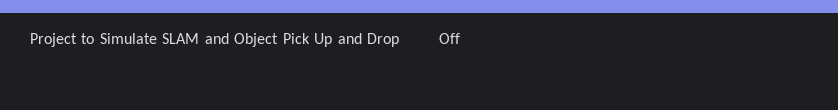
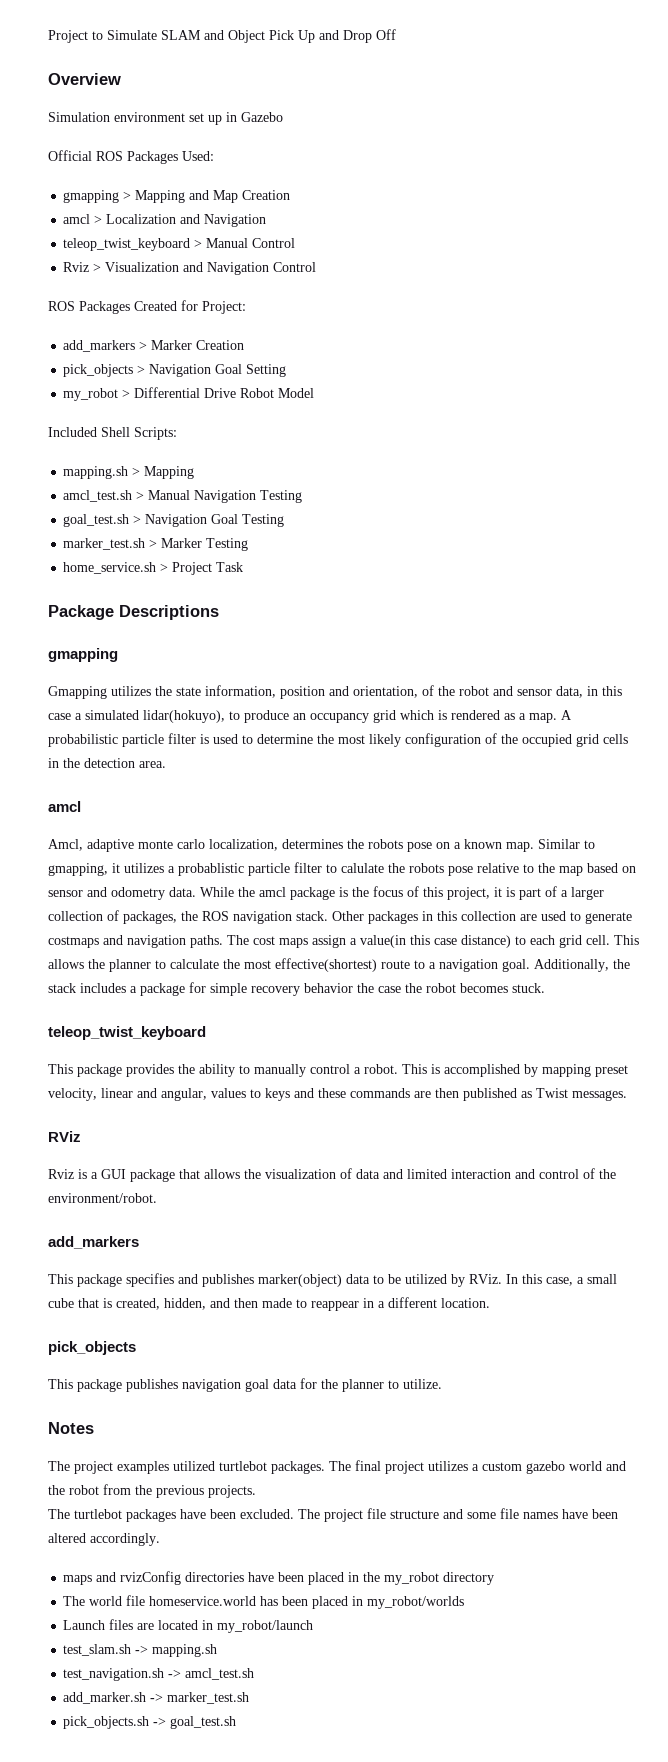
+ Overview
+ Simulation environment set up in Gazebo
+ Official ROS Packages Used:
+ gmapping > Mapping and Map Creation
+ amcl > Localization and Navigation
+ teleop_twist_keyboard > Manual Control
+ Rviz > Visualization and Navigation Control
+ ROS Packages Created for Project:
+ add_markers > Marker Creation
+ pick_objects > Navigation Goal Setting
+ my_robot > Differential Drive Robot Model
+ Included Shell Scripts:
+ mapping.sh > Mapping
+ amcl_test.sh > Manual Navigation Testing
+ goal_test.sh > Navigation Goal Testing
+ marker_test.sh > Marker Testing
+ home_service.sh > Project Task
+ Package Descriptions
+ gmapping
+ Gmapping utilizes the state information, position and orientation, of the robot and sensor data, in this case a simulated lidar(hokuyo), to produce an occupancy grid which is rendered as a map. A probabilistic particle filter is used to determine the most likely configuration of the occupied grid cells in the detection area.
+ amcl
+ Amcl, adaptive monte carlo localization, determines the robots pose on a known map. Similar to gmapping, it utilizes a probablistic particle filter to calulate the robots pose relative to the map based on sensor and odometry data. While the amcl package is the focus of this project, it is part of a larger collection of packages, the ROS navigation stack. Other packages in this collection are used to generate costmaps and navigation paths. The cost maps assign a value(in this case distance) to each grid cell. This allows the planner to calculate the most effective(shortest) route to a navigation goal. Additionally, the stack includes a package for simple recovery behavior the case the robot becomes stuck.
+ teleop_twist_keyboard
+ This package provides the ability to manually control a robot. This is accomplished by mapping preset velocity, linear and angular, values to keys and these commands are then published as Twist messages.
+ RViz
+ Rviz is a GUI package that allows the visualization of data and limited interaction and control of the environment/robot.
+ add_markers
+ This package specifies and publishes marker(object) data to be utilized by RViz. In this case, a small cube that is created, hidden, and then made to reappear in a different location.
+ pick_objects
+ This package publishes navigation goal data for the planner to utilize.
+ Notes
+ The project examples utilized turtlebot packages. The final project utilizes a custom gazebo world and the robot from the previous projects.
+ The turtlebot packages have been excluded. The project file structure and some file names have been altered accordingly.
+ maps and rvizConfig directories have been placed in the my_robot directory
+ The world file homeservice.world has been placed in my_robot/worlds
+ Launch files are located in my_robot/launch
+ test_slam.sh -> mapping.sh
+ test_navigation.sh -> amcl_test.sh
+ add_marker.sh -> marker_test.sh
+ pick_objects.sh -> goal_test.sh

